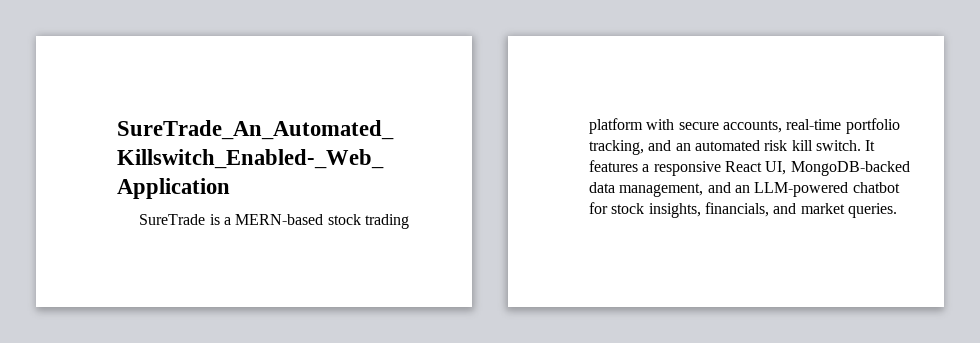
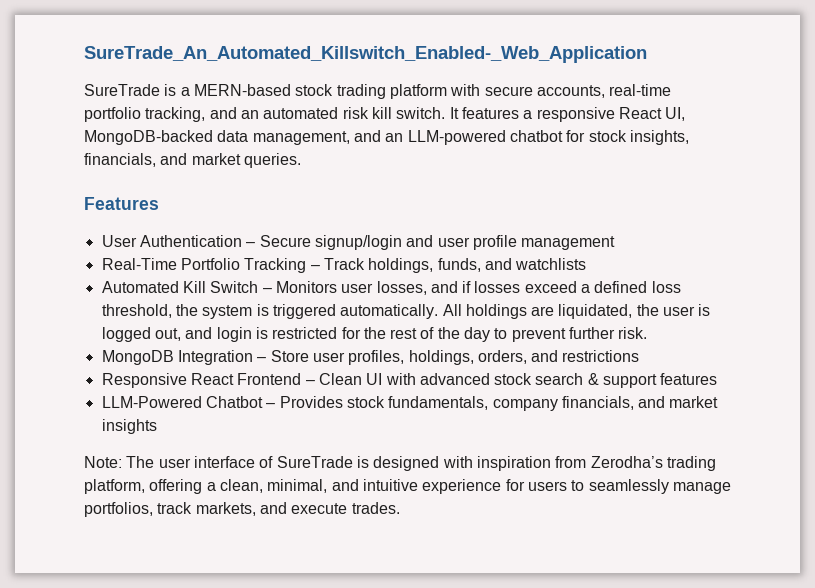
+ Features
+ User Authentication – Secure signup/login and user profile management
+ Real-Time Portfolio Tracking – Track holdings, funds, and watchlists
+ Automated Kill Switch – Monitors user losses, and if losses exceed a defined loss threshold, the system is triggered automatically. All holdings are liquidated, the user is logged out, and login is restricted for the rest of the day to prevent further risk.
+ MongoDB Integration – Store user profiles, holdings, orders, and restrictions
+ Responsive React Frontend – Clean UI with advanced stock search & support features
+ LLM-Powered Chatbot – Provides stock fundamentals, company financials, and market insights
+ Note: The user interface of SureTrade is designed with inspiration from Zerodha’s trading platform, offering a clean, minimal, and intuitive experience for users to seamlessly manage portfolios, track markets, and execute trades.

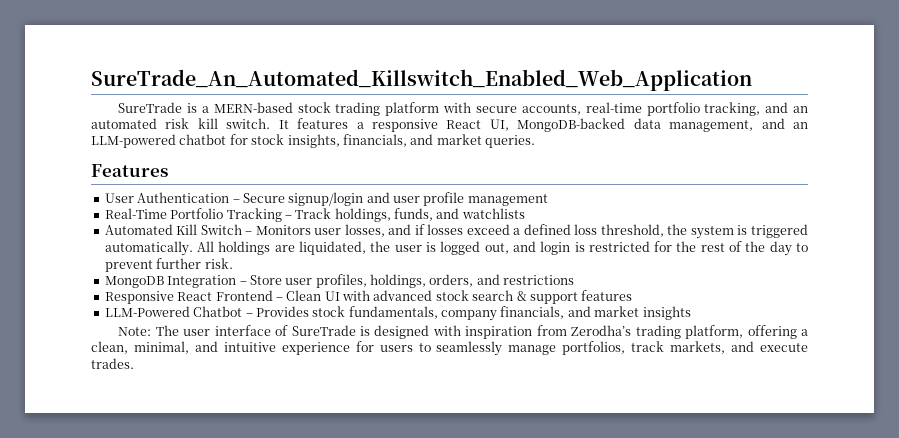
- SureTrade_An_Automated_Killswitch_Enabled-_Web_Application
+ SureTrade_An_Automated_Killswitch_Enabled_Web_Application

